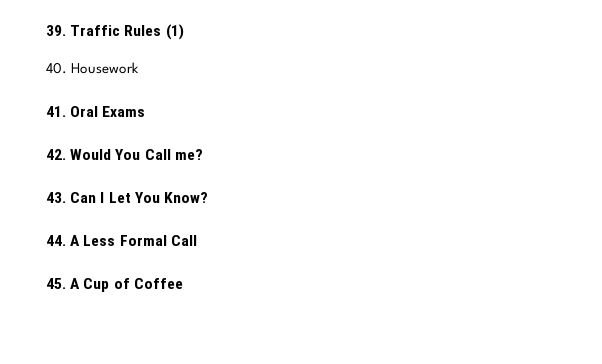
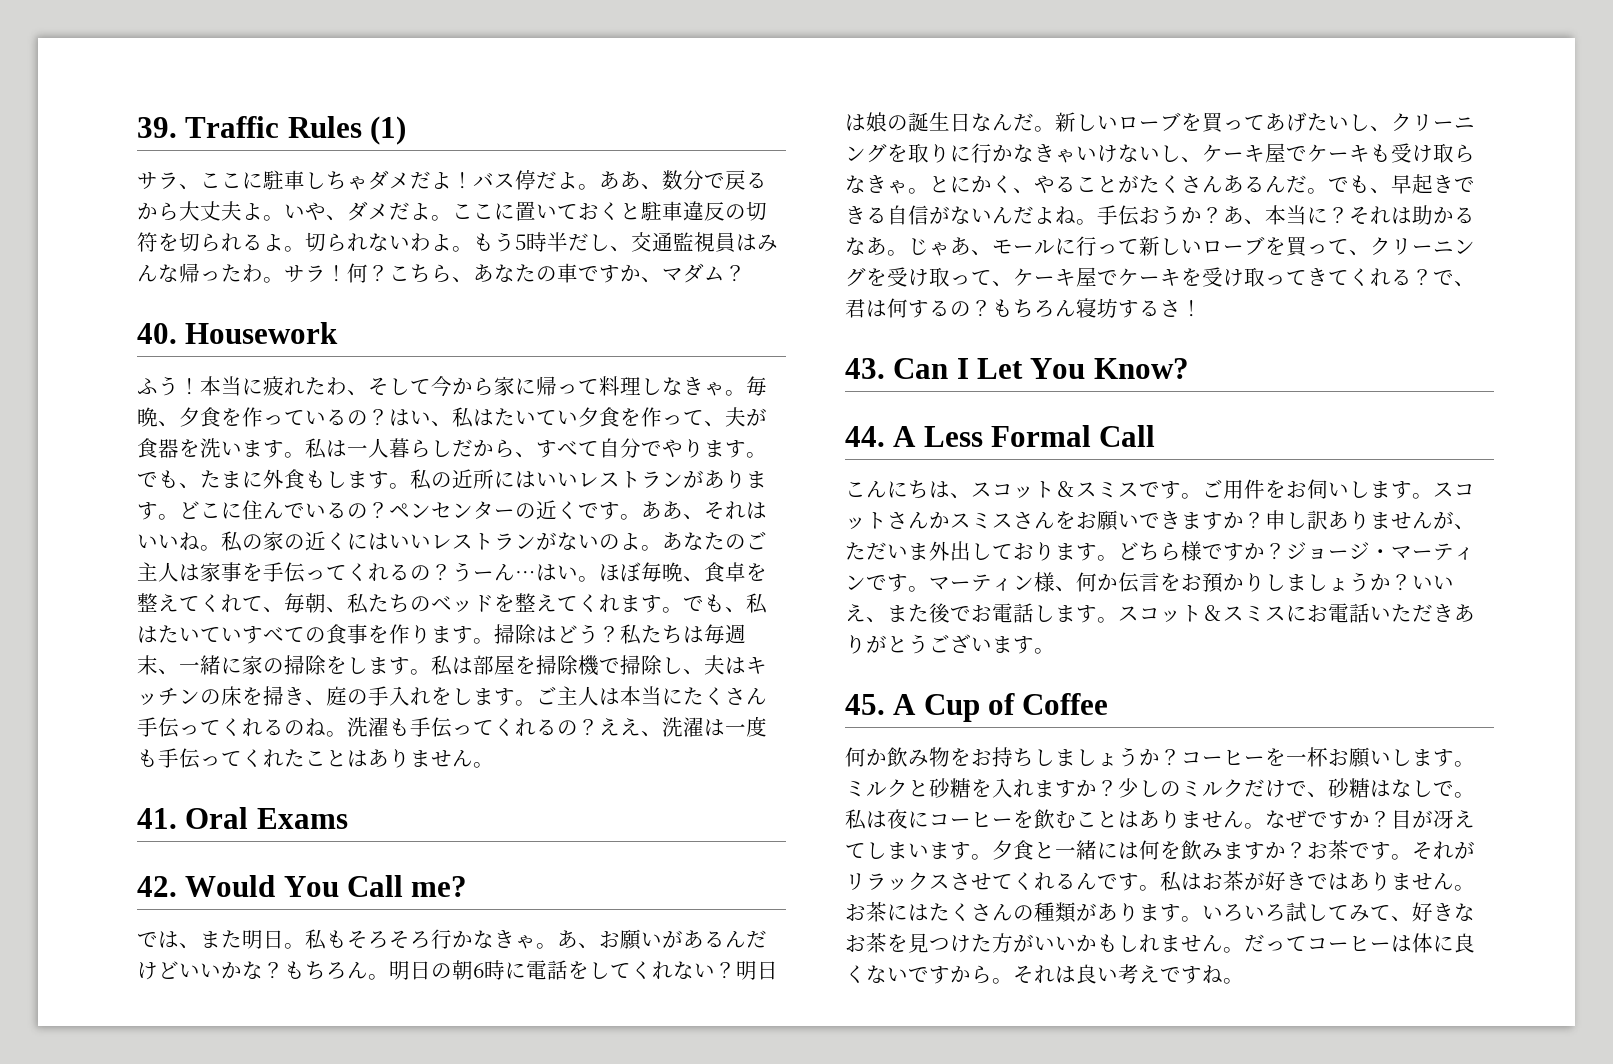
+ サラ、ここに駐車しちゃダメだよ！バス停だよ。ああ、数分で戻るから大丈夫よ。いや、ダメだよ。ここに置いておくと駐車違反の切符を切られるよ。切られないわよ。もう5時半だし、交通監視員はみんな帰ったわ。サラ！何？こちら、あなたの車ですか、マダム？
  40. Housework
+ ふう！本当に疲れたわ、そして今から家に帰って料理しなきゃ。毎晩、夕食を作っているの？はい、私はたいてい夕食を作って、夫が食器を洗います。私は一人暮らしだから、すべて自分でやります。でも、たまに外食もします。私の近所にはいいレストランがあります。どこに住んでいるの？ペンセンターの近くです。ああ、それはいいね。私の家の近くにはいいレストランがないのよ。あなたのご主人は家事を手伝ってくれるの？うーん…はい。ほぼ毎晩、食卓を整えてくれて、毎朝、私たちのベッドを整えてくれます。でも、私はたいていすべての食事を作ります。掃除はどう？私たちは毎週末、一緒に家の掃除をします。私は部屋を掃除機で掃除し、夫はキッチンの床を掃き、庭の手入れをします。ご主人は本当にたくさん手伝ってくれるのね。洗濯も手伝ってくれるの？ええ、洗濯は一度も手伝ってくれたことはありません。
+ では、また明日。私もそろそろ行かなきゃ。あ、お願いがあるんだけどいいかな？もちろん。明日の朝6時に電話をしてくれない？明日は娘の誕生日なんだ。新しいローブを買ってあげたいし、クリーニングを取りに行かなきゃいけないし、ケーキ屋でケーキも受け取らなきゃ。とにかく、やることがたくさんあるんだ。でも、早起きできる自信がないんだよね。手伝おうか？あ、本当に？それは助かるなあ。じゃあ、モールに行って新しいローブを買って、クリーニングを受け取って、ケーキ屋でケーキを受け取ってきてくれる？で、君は何するの？もちろん寝坊するさ！
+ こんにちは、スコット＆スミスです。ご用件をお伺いします。スコットさんかスミスさんをお願いできますか？申し訳ありませんが、ただいま外出しております。どちら様ですか？ジョージ・マーティンです。マーティン様、何か伝言をお預かりしましょうか？いいえ、また後でお電話します。スコット＆スミスにお電話いただきありがとうございます。
+ 何か飲み物をお持ちしましょうか？コーヒーを一杯お願いします。ミルクと砂糖を入れますか？少しのミルクだけで、砂糖はなしで。私は夜にコーヒーを飲むことはありません。なぜですか？目が冴えてしまいます。夕食と一緒には何を飲みますか？お茶です。それがリラックスさせてくれるんです。私はお茶が好きではありません。お茶にはたくさんの種類があります。いろいろ試してみて、好きなお茶を見つけた方がいいかもしれません。だってコーヒーは体に良くないですから。それは良い考えですね。

